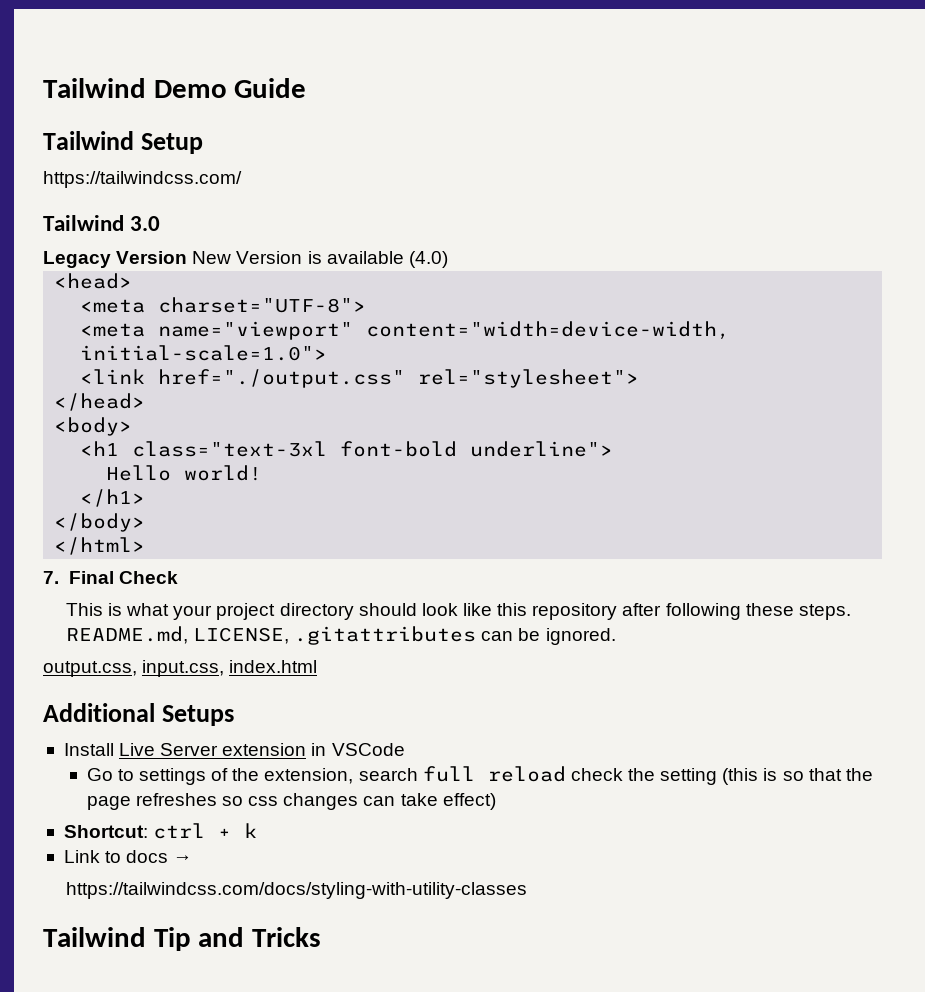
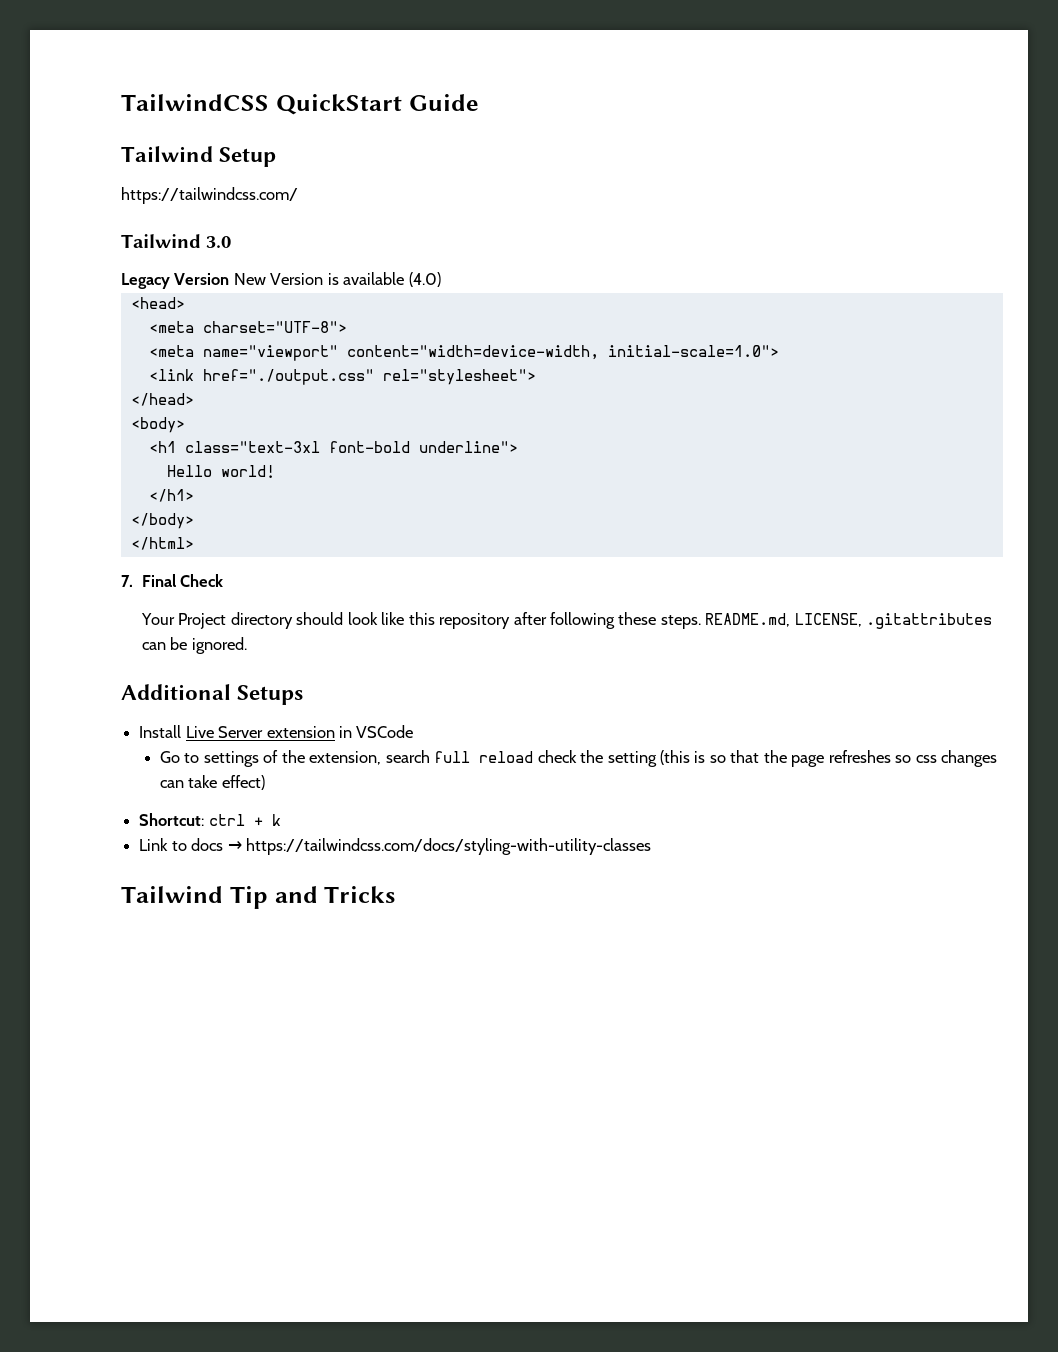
- Tailwind Demo Guide
+ TailwindCSS QuickStart Guide
- This is what your project directory should look like this repository after following these steps.
+ Your Project directory should look like this repository after following these steps.
- output.css, input.css, index.html
- Link to docs →
- https://tailwindcss.com/docs/styling-with-utility-classes
+ Link to docs → https://tailwindcss.com/docs/styling-with-utility-classes

